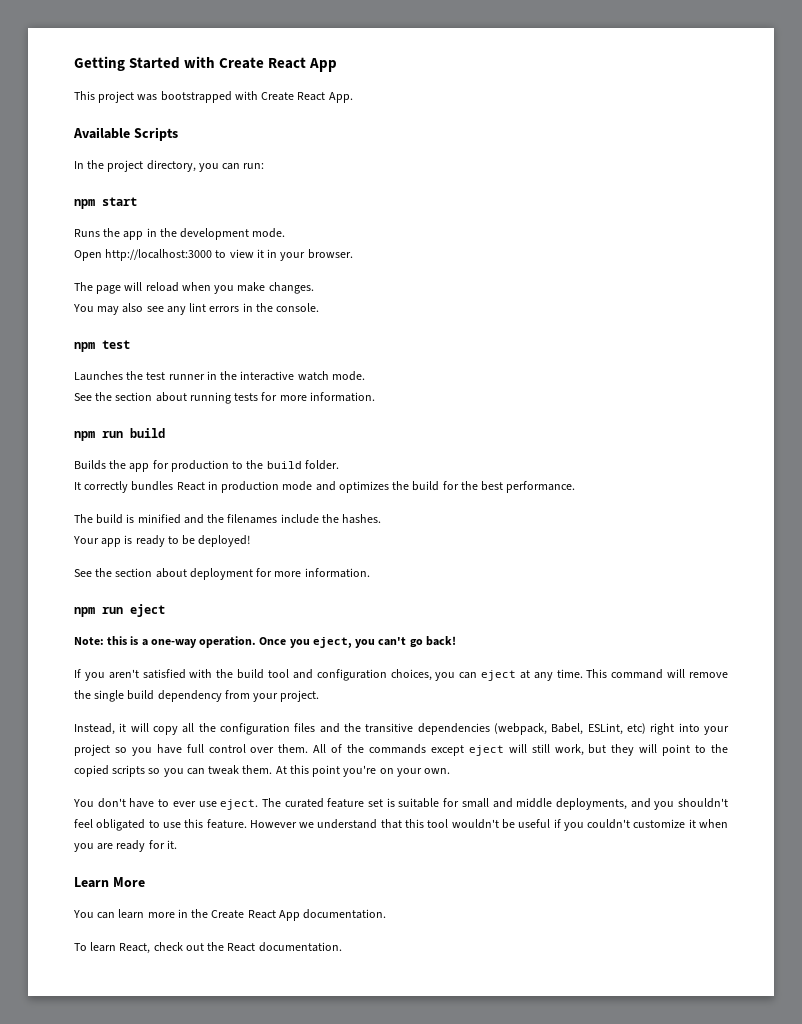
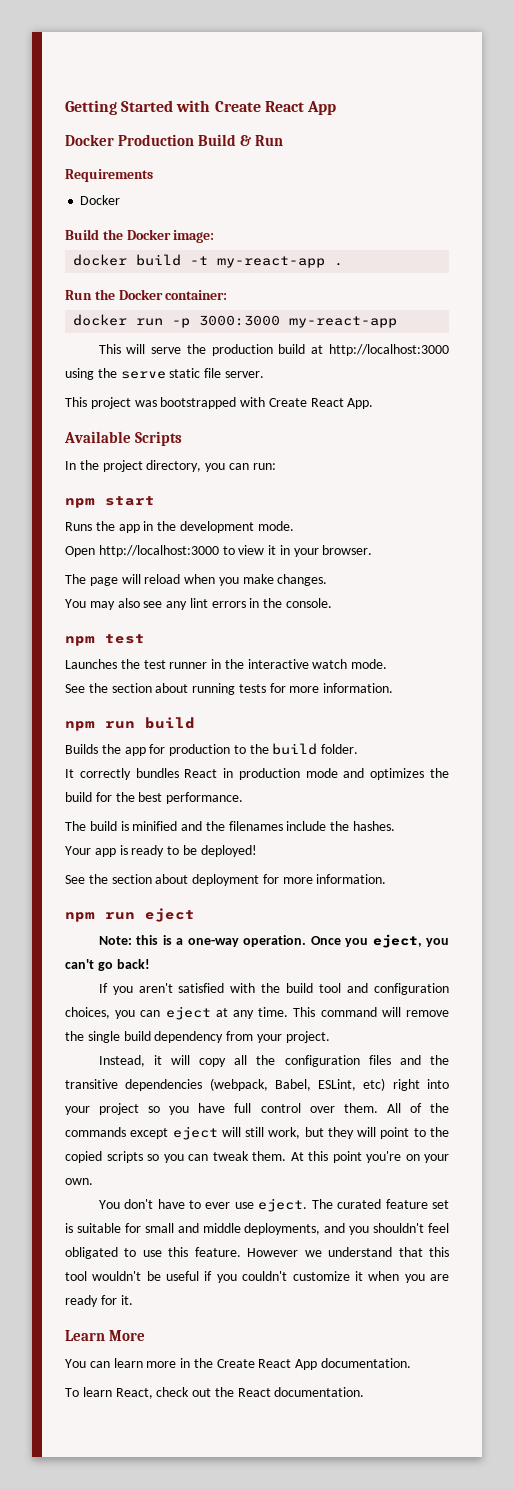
+ Docker Production Build & Run
+ Requirements
+ Docker
+ Build the Docker image:
+ docker build -t my-react-app .
+ Run the Docker container:
+ docker run -p 3000:3000 my-react-app
+ This will serve the production build at http://localhost:3000 using the serve static file server.

